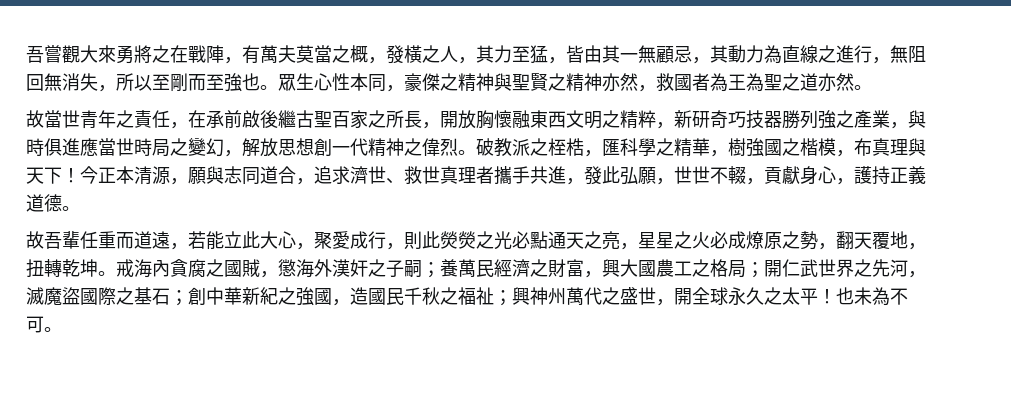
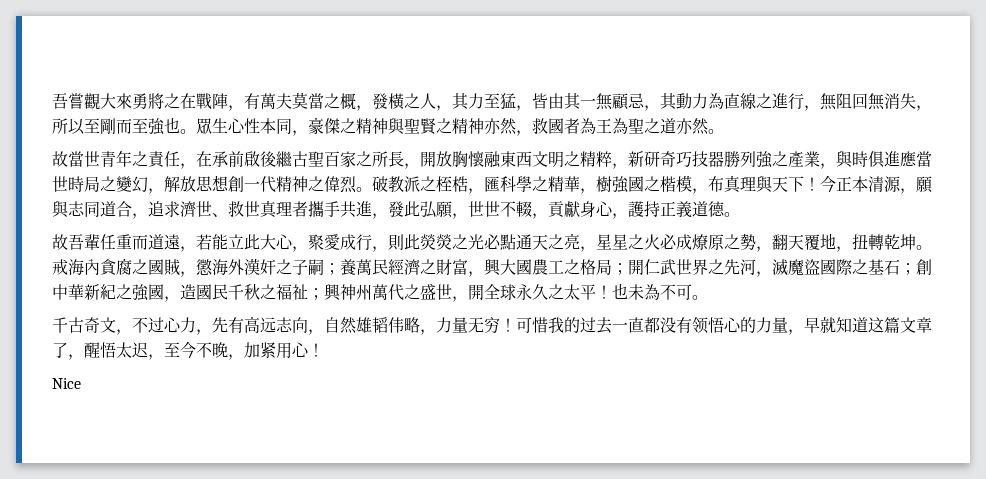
+ 千古奇文，不过心力，先有高远志向，自然雄韬伟略，力量无穷！可惜我的过去一直都没有领悟心的力量，早就知道这篇文章了，醒悟太迟，至今不晚，加紧用心！
+ Nice

